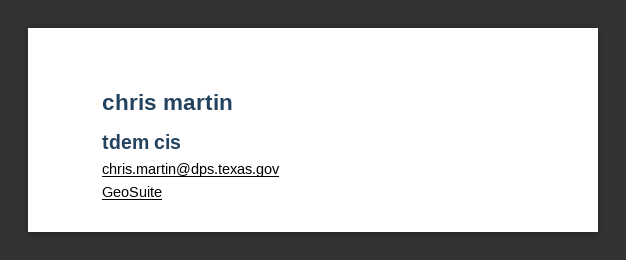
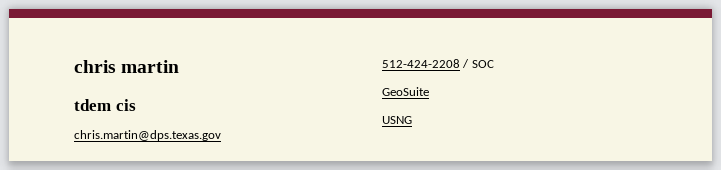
+ 512-424-2208 / SOC
+ USNG

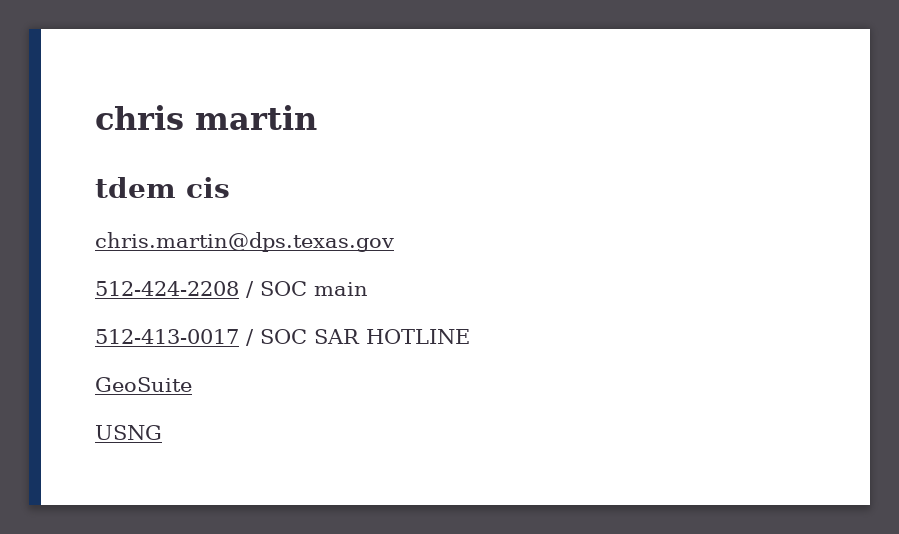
- 512-424-2208 / SOC
+ 512-424-2208 / SOC main
+ 512-413-0017 / SOC SAR HOTLINE

